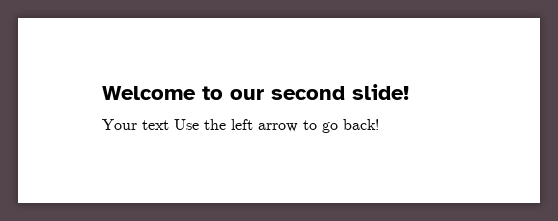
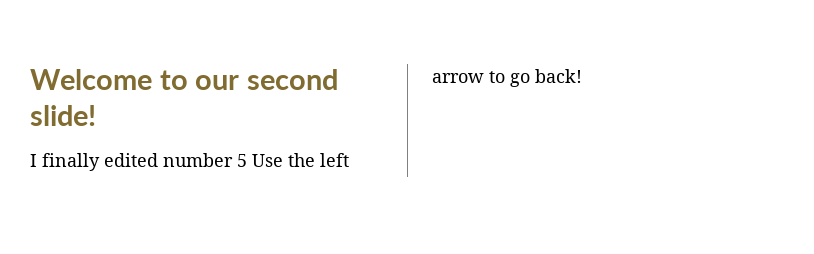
- Your text Use the left arrow to go back!
+ I finally edited number 5 Use the left arrow to go back!

